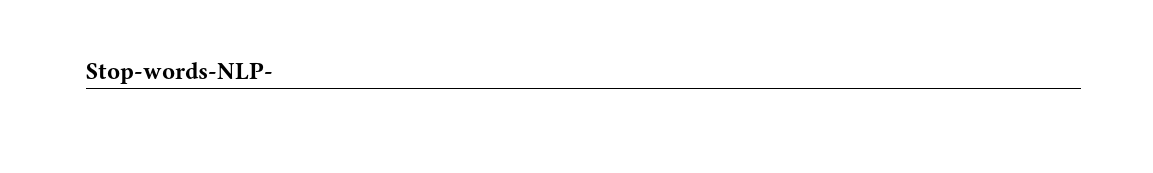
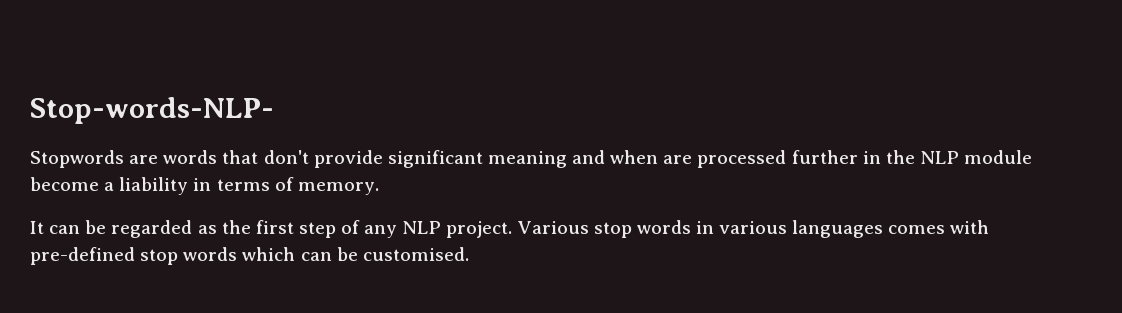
+ Stopwords are words that don't provide significant meaning and when are processed further in the NLP module become a liability in terms of memory.
+ It can be regarded as the first step of any NLP project. Various stop words in various languages comes with pre-defined stop words which can be customised.

